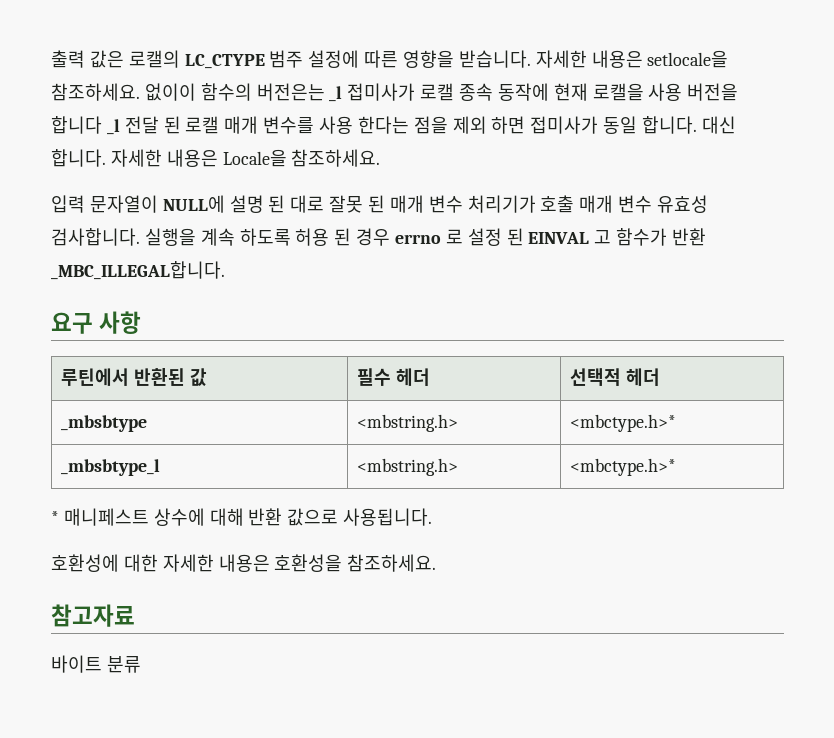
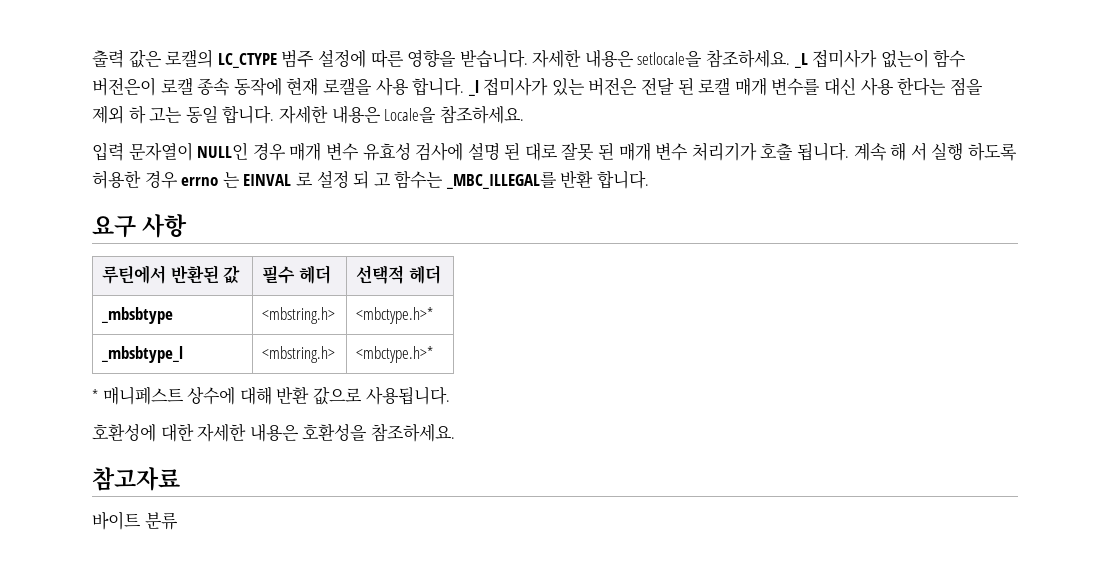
- 없이이 함수의 버전은는 _l 접미사가 로캘 종속 동작에 현재 로캘을 사용 버전을 합니다 _l 전달 된 로캘 매개 변수를 사용 한다는 점을 제외 하면 접미사가 동일 합니다. 대신 합니다.
+ _L 접미사가 없는이 함수 버전은이 로캘 종속 동작에 현재 로캘을 사용 합니다. _l 접미사가 있는 버전은 전달 된 로캘 매개 변수를 대신 사용 한다는 점을 제외 하 고는 동일 합니다.
- 입력 문자열이 NULL에 설명 된 대로 잘못 된 매개 변수 처리기가 호출 매개 변수 유효성 검사합니다. 실행을 계속 하도록 허용 된 경우 errno 로 설정 된 EINVAL 고 함수가 반환 _MBC_ILLEGAL합니다.
+ 입력 문자열이 NULL인 경우 매개 변수 유효성 검사에 설명 된 대로 잘못 된 매개 변수 처리기가 호출 됩니다. 계속 해 서 실행 하도록 허용한 경우 errno 는 EINVAL 로 설정 되 고 함수는 _MBC_ILLEGAL를 반환 합니다.

